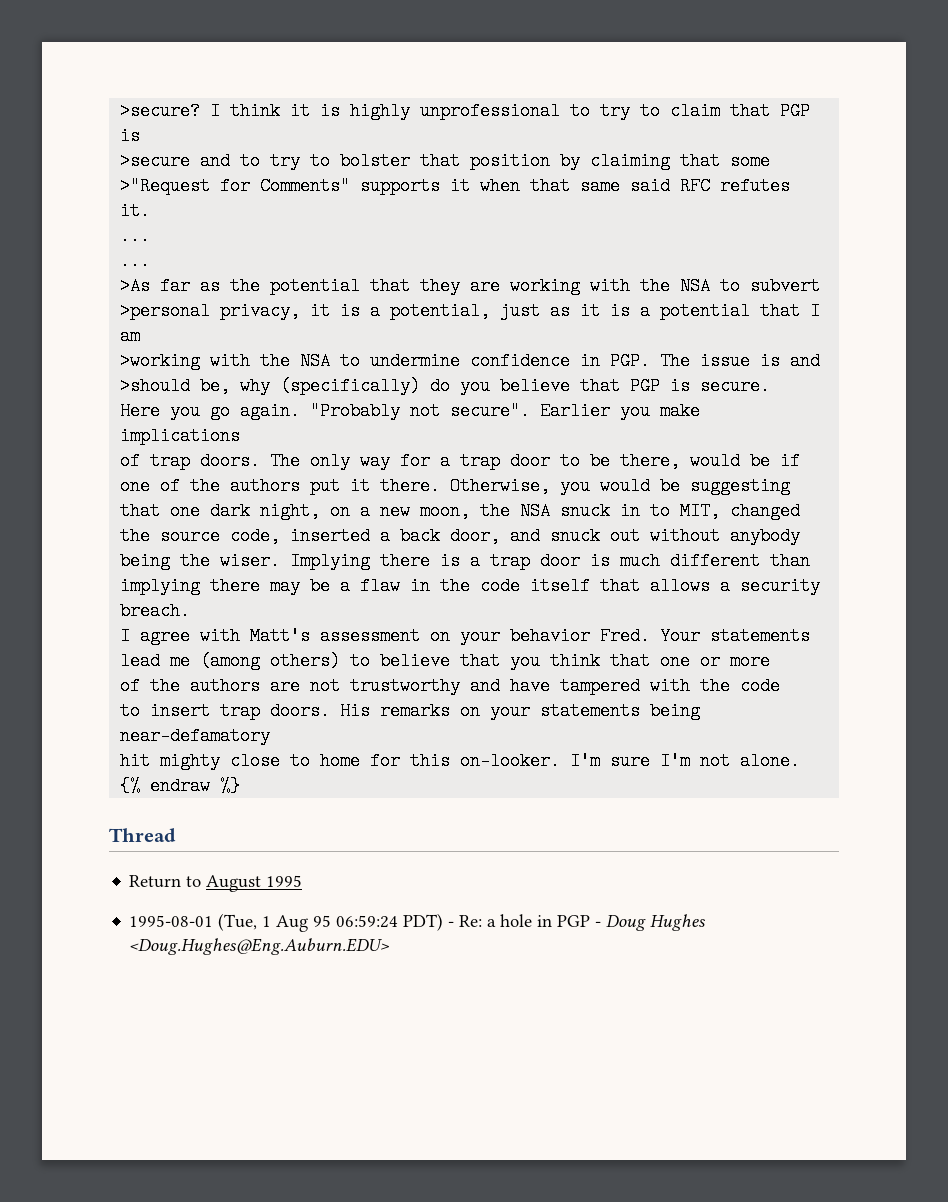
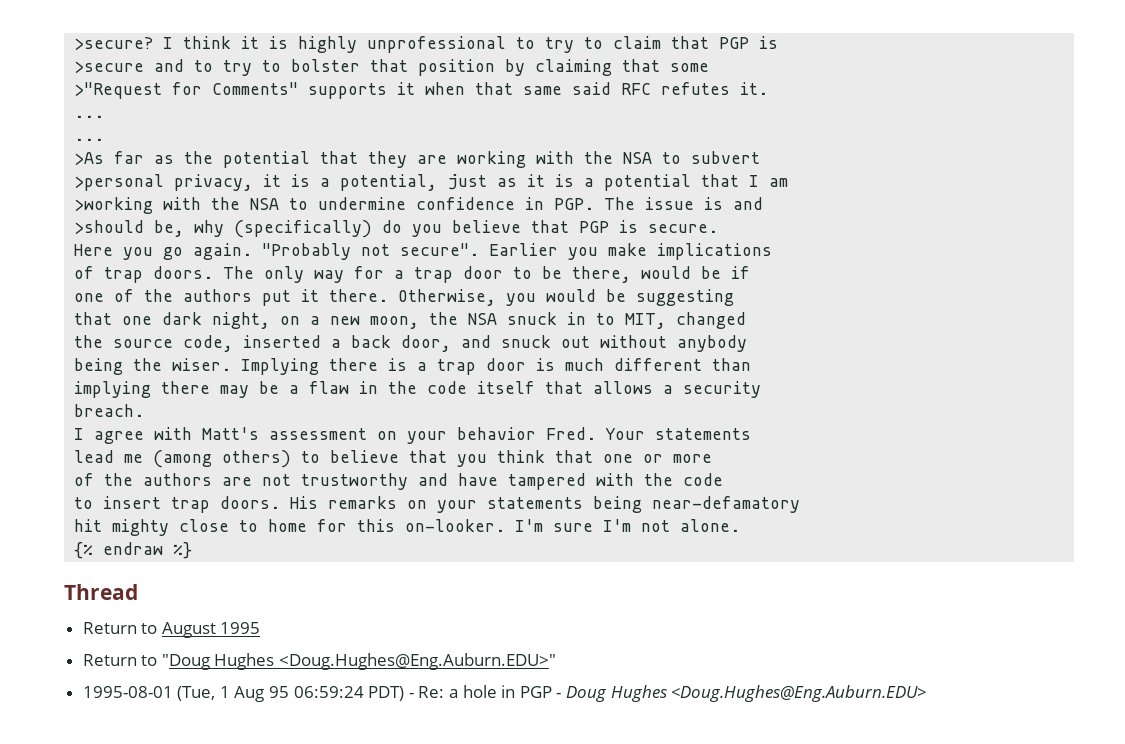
+ Return to "Doug Hughes <Doug.Hughes@Eng.Auburn.EDU>"

